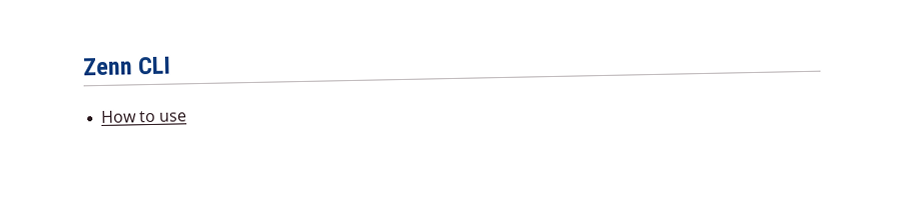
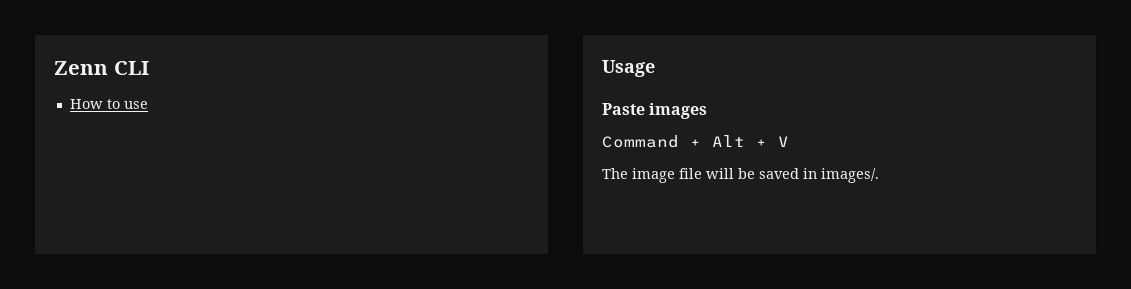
+ Usage
+ Paste images
+ Command + Alt + V
+ The image file will be saved in images/.

